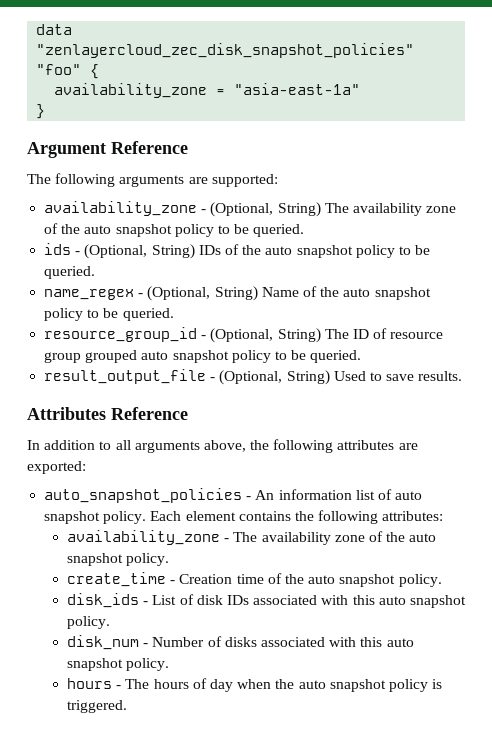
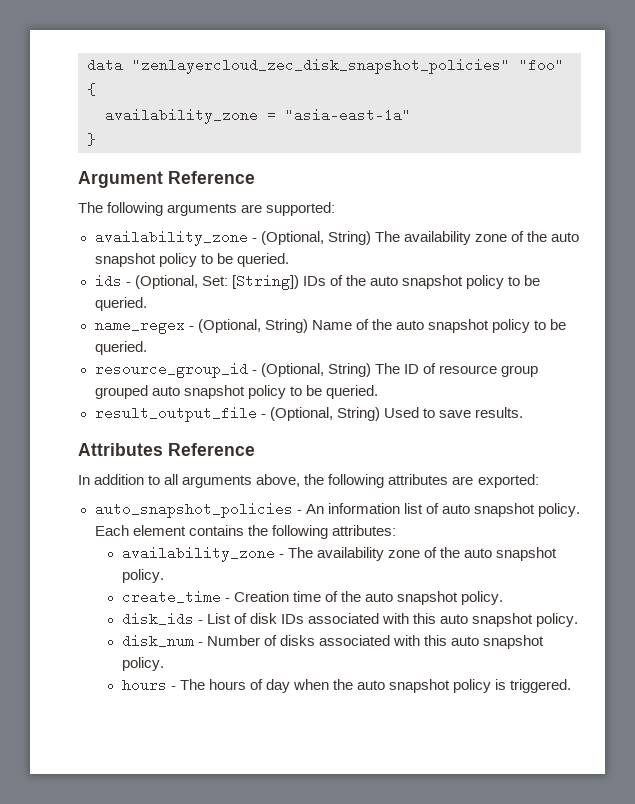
- ids - (Optional, String) IDs of the auto snapshot policy to be queried.
+ ids - (Optional, Set: [String]) IDs of the auto snapshot policy to be queried.

